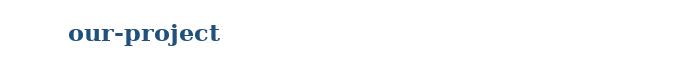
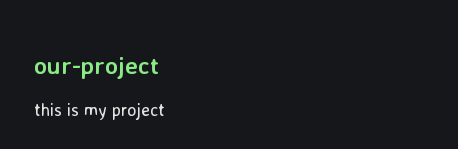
+ this is my project

